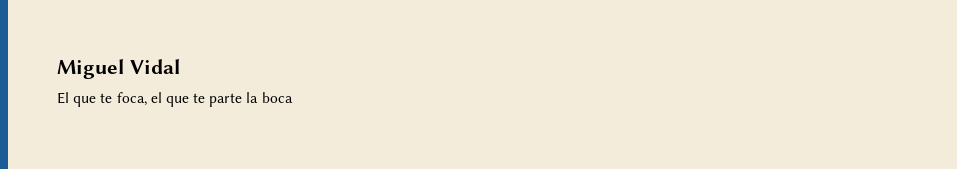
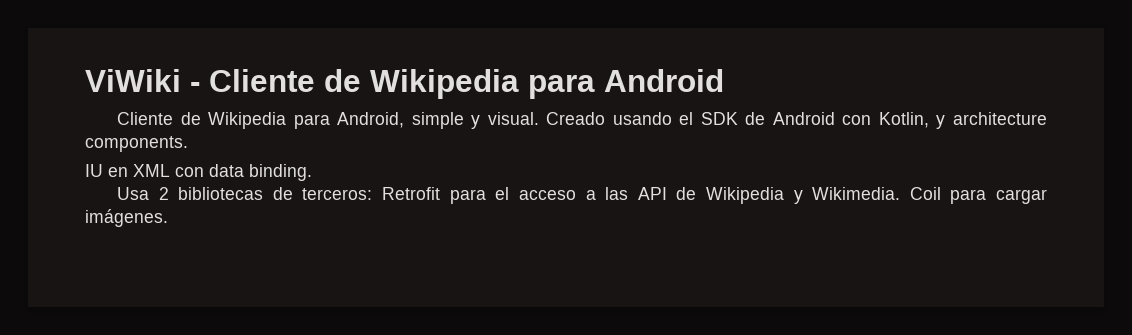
- Miguel Vidal
- El que te foca, el que te parte la boca
+ ViWiki - Cliente de Wikipedia para Android
+ Cliente de Wikipedia para Android, simple y visual. Creado usando el SDK de Android con Kotlin, y architecture components.
+ IU en XML con data binding.
+ Usa 2 bibliotecas de terceros: Retrofit para el acceso a las API de Wikipedia y Wikimedia. Coil para cargar imágenes.

